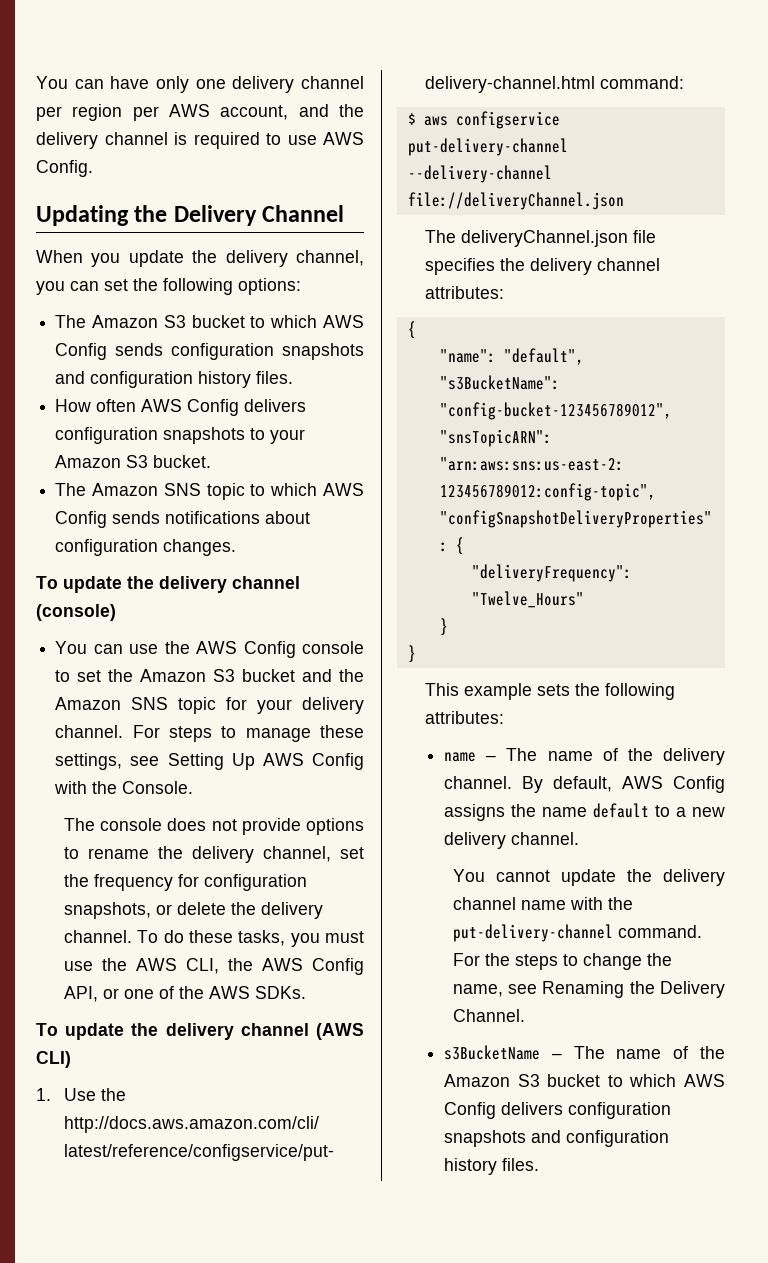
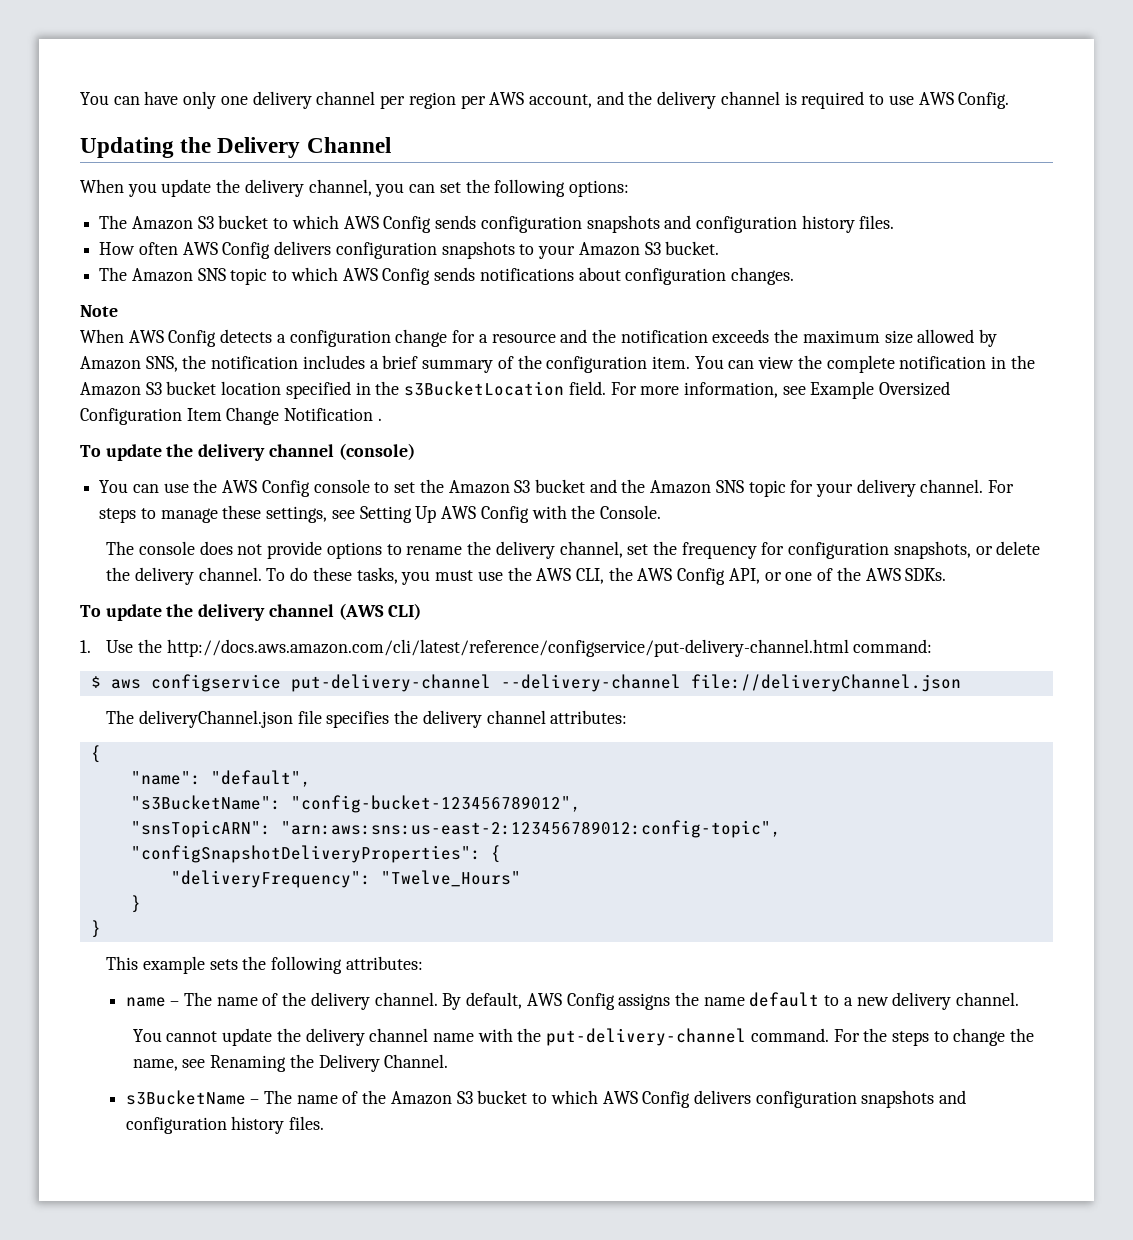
+ Note
+ When AWS Config detects a configuration change for a resource and the notification exceeds the maximum size allowed by Amazon SNS, the notification includes a brief summary of the configuration item. You can view the complete notification in the Amazon S3 bucket location specified in the s3BucketLocation field. For more information, see Example Oversized Configuration Item Change Notification .

